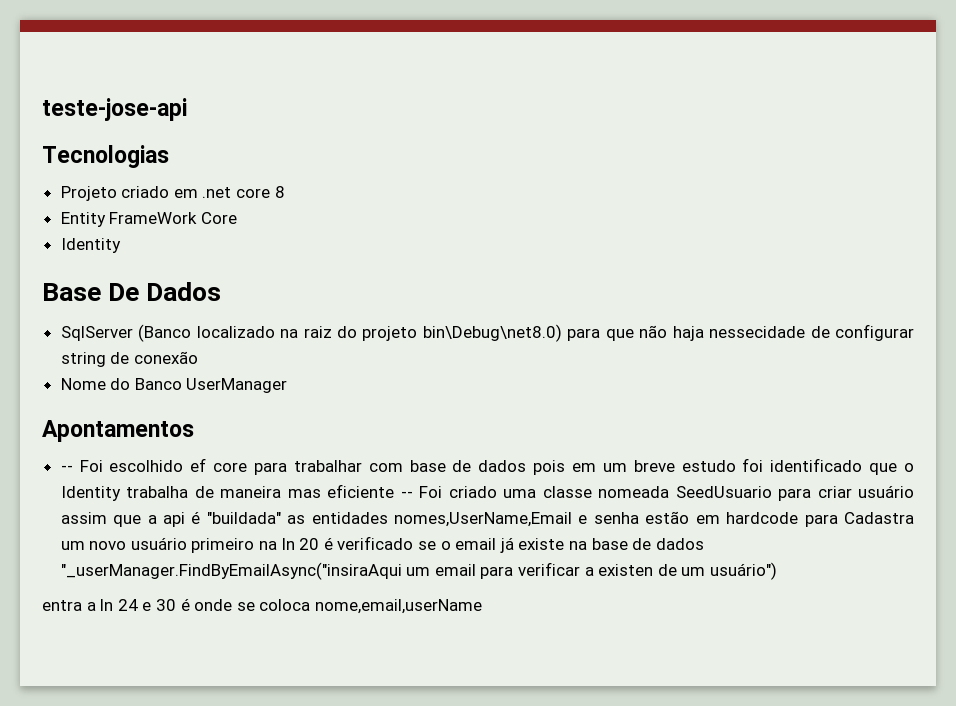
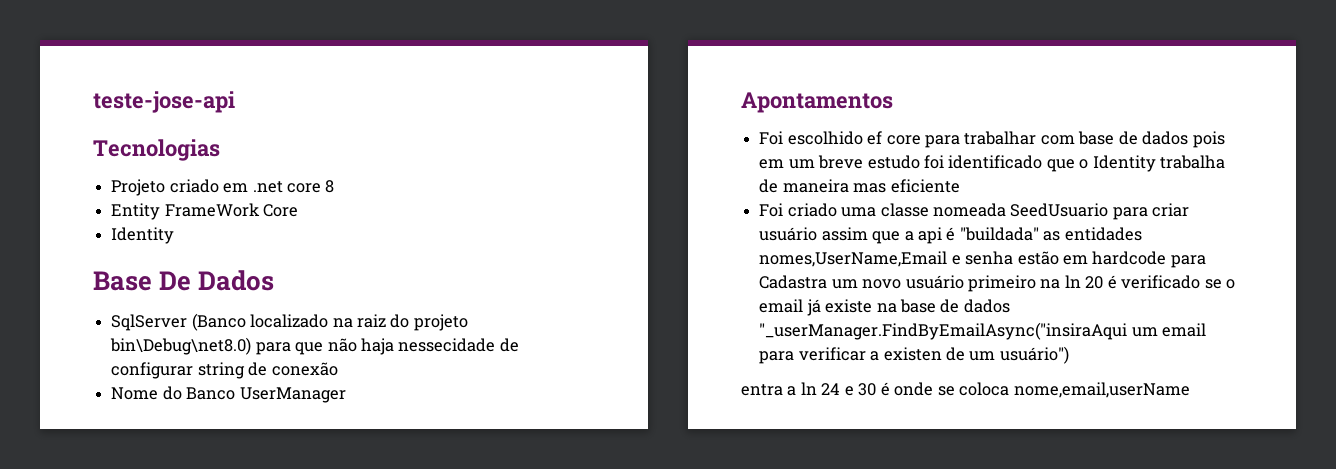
- -- Foi escolhido ef core para trabalhar com base de dados pois em um breve estudo foi identificado que o Identity trabalha de maneira mas eficiente -- Foi criado uma classe nomeada SeedUsuario para criar usuário assim que a api é "buildada" as entidades nomes,UserName,Email e senha estão em hardcode para Cadastra um novo usuário primeiro na ln 20 é verificado se o email já existe na base de dados "_userManager.FindByEmailAsync("insiraAqui um email para verificar a existen de um usuário")
+ Foi escolhido ef core para trabalhar com base de dados pois em um breve estudo foi identificado que o Identity trabalha de maneira mas eficiente
+ Foi criado uma classe nomeada SeedUsuario para criar usuário assim que a api é "buildada" as entidades nomes,UserName,Email e senha estão em hardcode para Cadastra um novo usuário primeiro na ln 20 é verificado se o email já existe na base de dados "_userManager.FindByEmailAsync("insiraAqui um email para verificar a existen de um usuário")

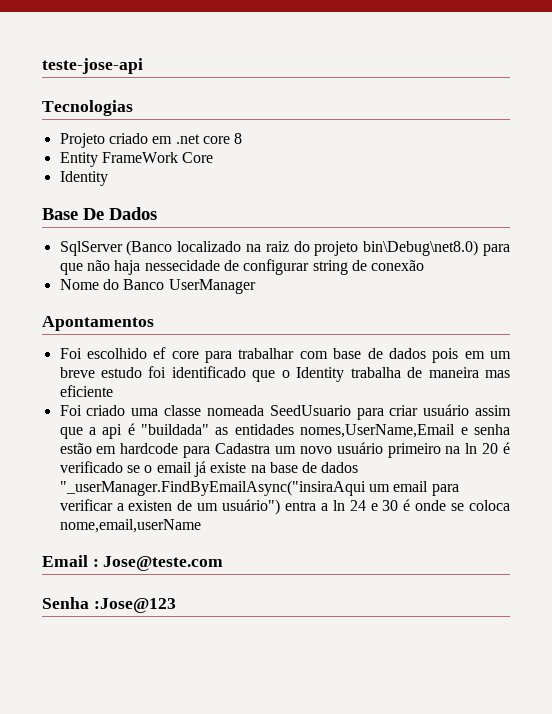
- Foi criado uma classe nomeada SeedUsuario para criar usuário assim que a api é "buildada" as entidades nomes,UserName,Email e senha estão em hardcode para Cadastra um novo usuário primeiro na ln 20 é verificado se o email já existe na base de dados "_userManager.FindByEmailAsync("insiraAqui um email para verificar a existen de um usuário")
- entra a ln 24 e 30 é onde se coloca nome,email,userName
+ Foi criado uma classe nomeada SeedUsuario para criar usuário assim que a api é "buildada" as entidades nomes,UserName,Email e senha estão em hardcode para Cadastra um novo usuário primeiro na ln 20 é verificado se o email já existe na base de dados "_userManager.FindByEmailAsync("insiraAqui um email para verificar a existen de um usuário") entra a ln 24 e 30 é onde se coloca nome,email,userName
+ Email : Jose@teste.com
+ Senha :Jose@123

